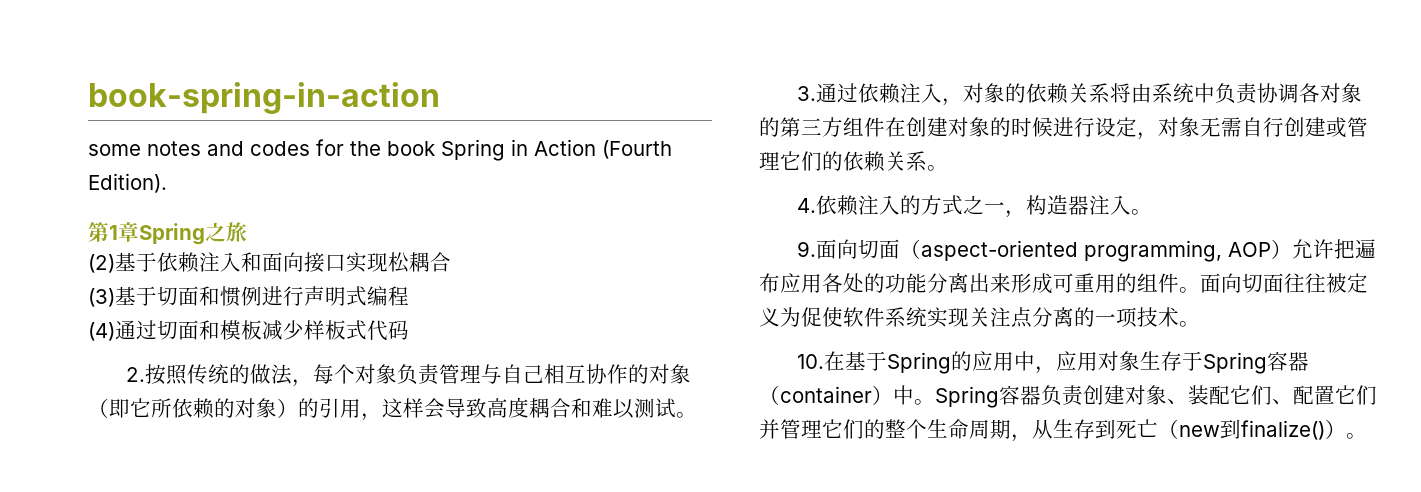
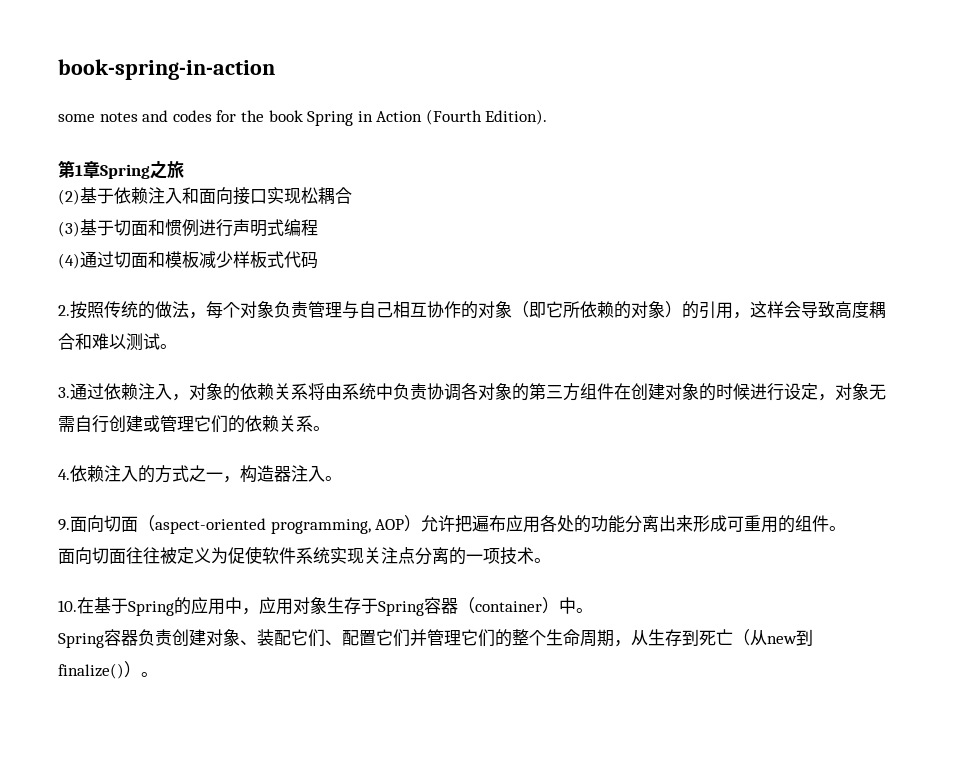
- 9.面向切面（aspect-oriented programming, AOP）允许把遍布应用各处的功能分离出来形成可重用的组件。面向切面往往被定义为促使软件系统实现关注点分离的一项技术。
+ 9.面向切面（aspect-oriented programming, AOP）允许把遍布应用各处的功能分离出来形成可重用的组件。
+ 面向切面往往被定义为促使软件系统实现关注点分离的一项技术。
- 10.在基于Spring的应用中，应用对象生存于Spring容器（container）中。Spring容器负责创建对象、装配它们、配置它们并管理它们的整个生命周期，从生存到死亡（new到finalize()）。
+ 10.在基于Spring的应用中，应用对象生存于Spring容器（container）中。
+ Spring容器负责创建对象、装配它们、配置它们并管理它们的整个生命周期，从生存到死亡（从new到finalize()）。

